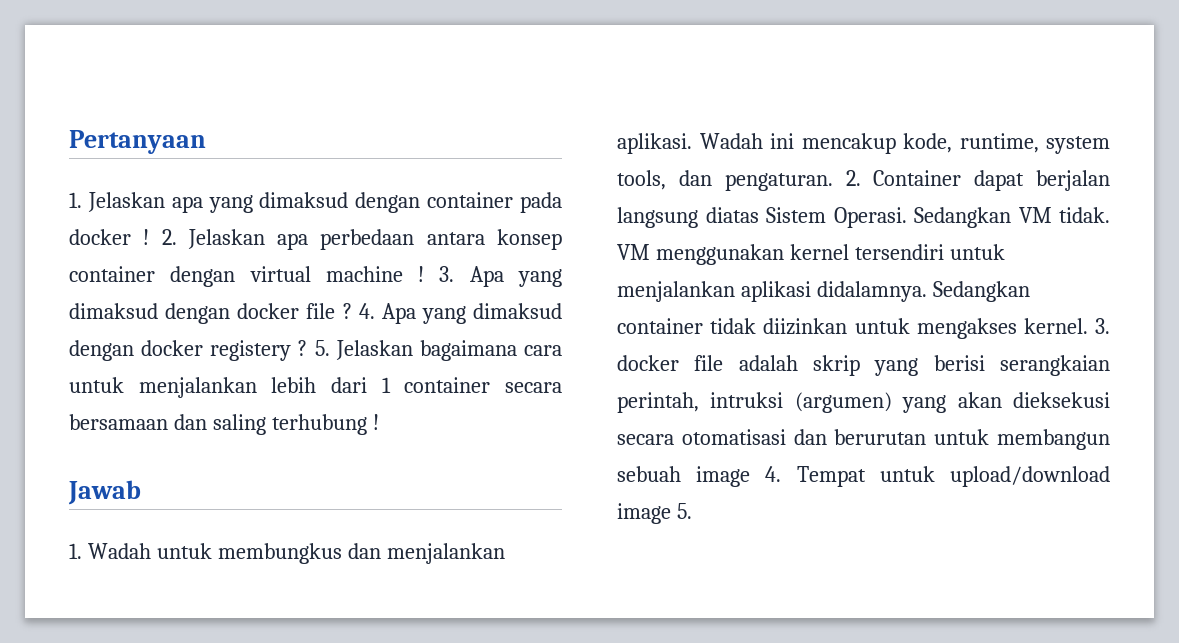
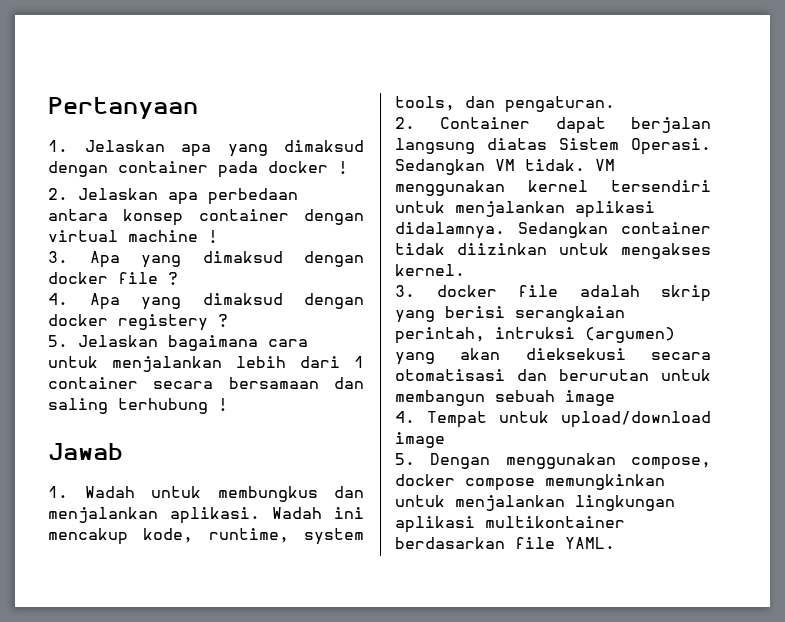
- 1. Jelaskan apa yang dimaksud dengan container pada docker ! 2. Jelaskan apa perbedaan antara konsep container dengan virtual machine ! 3. Apa yang dimaksud dengan docker file ? 4. Apa yang dimaksud dengan docker registery ? 5. Jelaskan bagaimana cara untuk menjalankan lebih dari 1 container secara bersamaan dan saling terhubung !
+ 1. Jelaskan apa yang dimaksud dengan container pada docker !
+ 2. Jelaskan apa perbedaan antara konsep container dengan virtual machine !
+ 3. Apa yang dimaksud dengan docker file ?
+ 4. Apa yang dimaksud dengan docker registery ?
+ 5. Jelaskan bagaimana cara untuk menjalankan lebih dari 1 container secara bersamaan dan saling terhubung !
- Wadah ini mencakup kode, runtime, system tools, dan pengaturan. 2. Container dapat berjalan langsung diatas Sistem Operasi.
+ Wadah ini mencakup kode, runtime, system tools, dan pengaturan.
+ 2. Container dapat berjalan langsung diatas Sistem Operasi.
- Sedangkan container tidak diizinkan untuk mengakses kernel. 3. docker file adalah skrip yang berisi serangkaian perintah, intruksi (argumen) yang akan dieksekusi secara otomatisasi dan berurutan untuk membangun sebuah image 4. Tempat untuk upload/download image 5.
+ Sedangkan container tidak diizinkan untuk mengakses kernel.
+ 3. docker file adalah skrip yang berisi serangkaian perintah, intruksi (argumen) yang akan dieksekusi secara otomatisasi dan berurutan untuk membangun sebuah image
+ 4. Tempat untuk upload/download image
+ 5. Dengan menggunakan compose, docker compose memungkinkan untuk menjalankan lingkungan aplikasi multikontainer berdasarkan file YAML.

